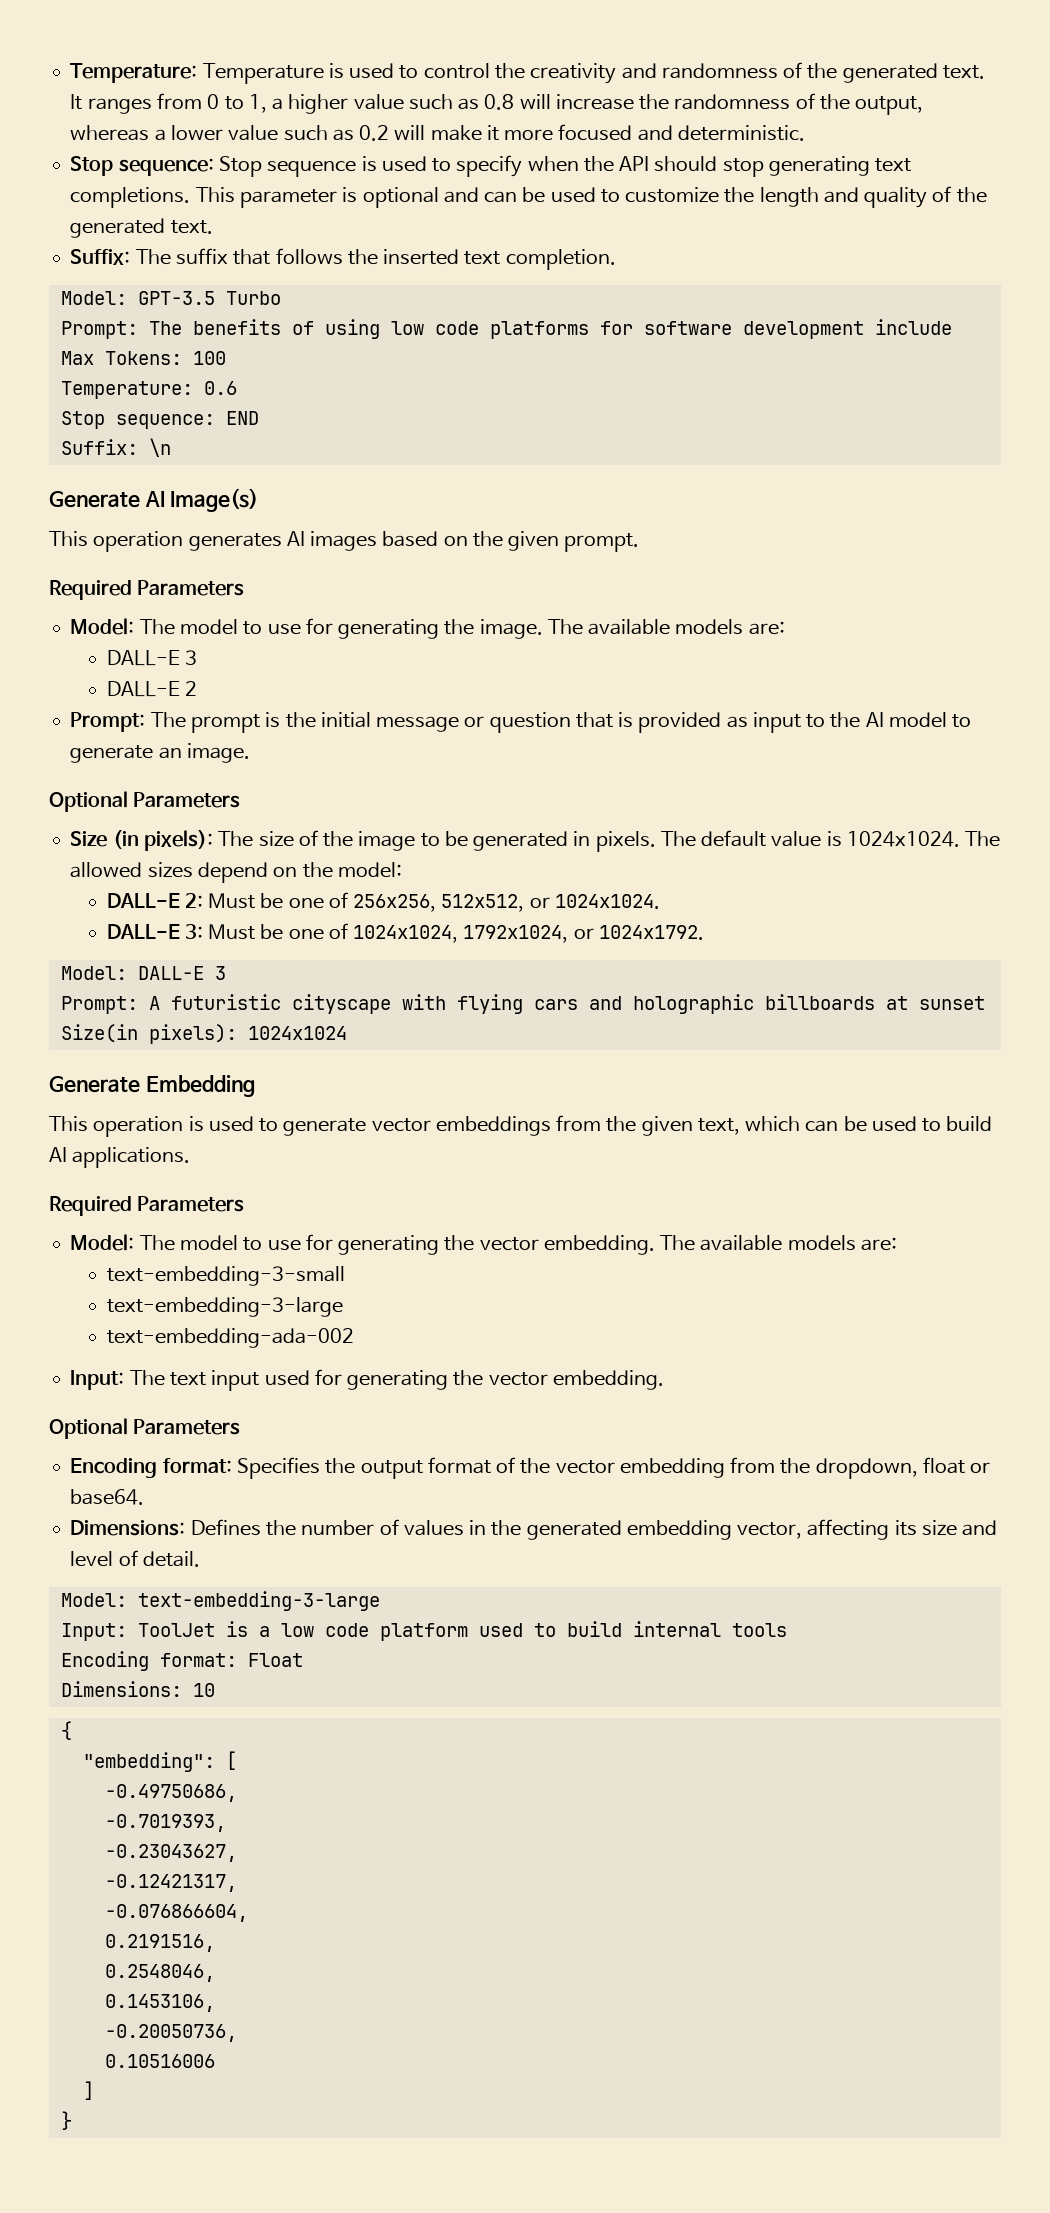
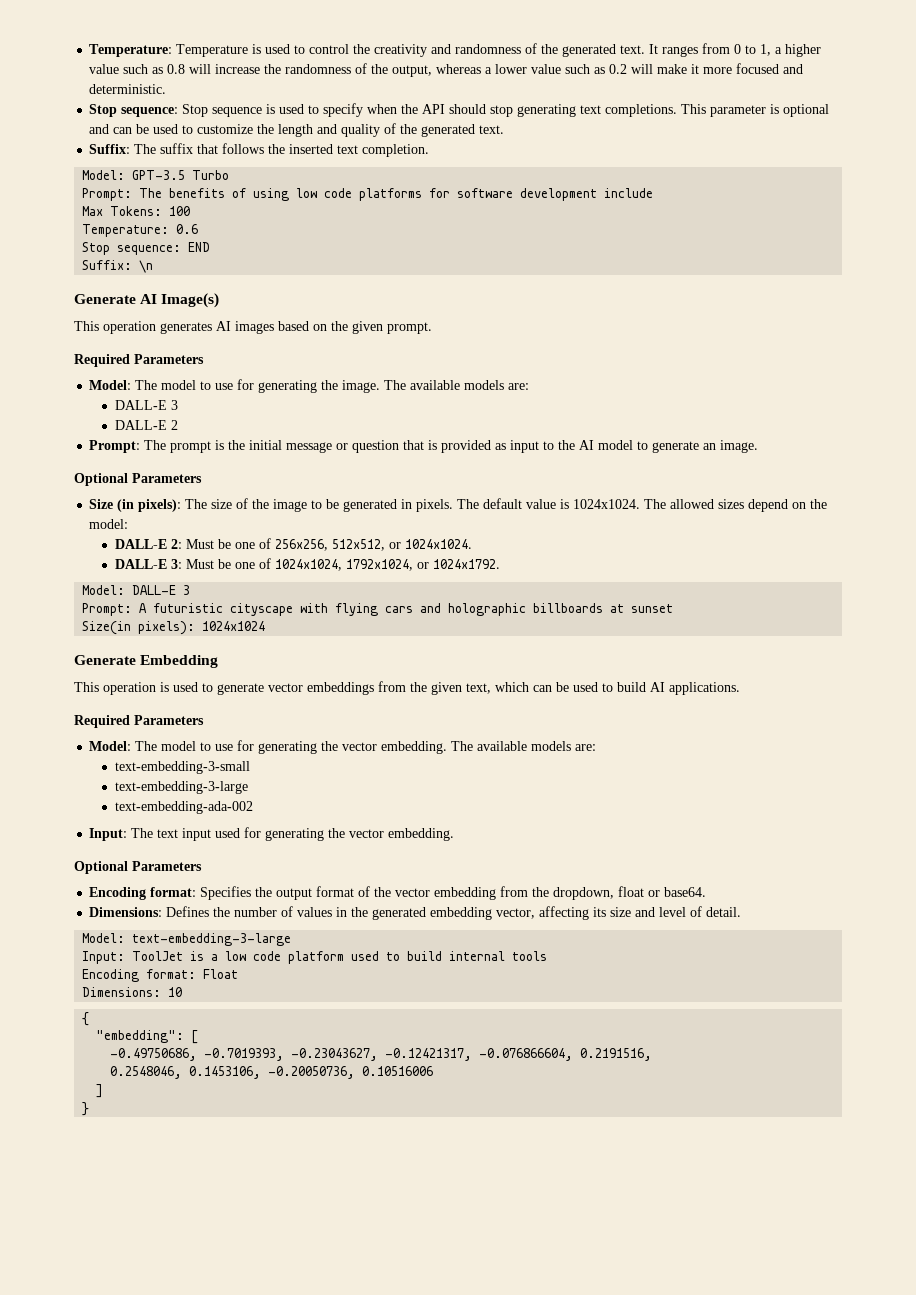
- -0.49750686,
- -0.7019393,
- -0.23043627,
- -0.12421317,
- -0.076866604,
- 0.2191516,
+ -0.49750686, -0.7019393, -0.23043627, -0.12421317, -0.076866604, 0.2191516,
- 0.2548046,
- 0.1453106,
- -0.20050736,
- 0.10516006
+ 0.2548046, 0.1453106, -0.20050736, 0.10516006

